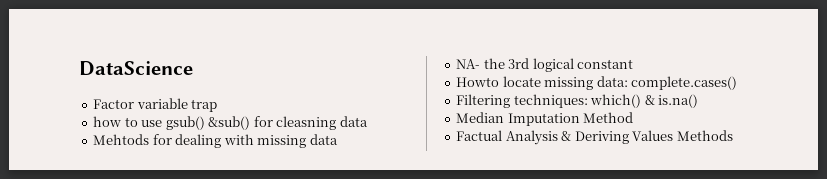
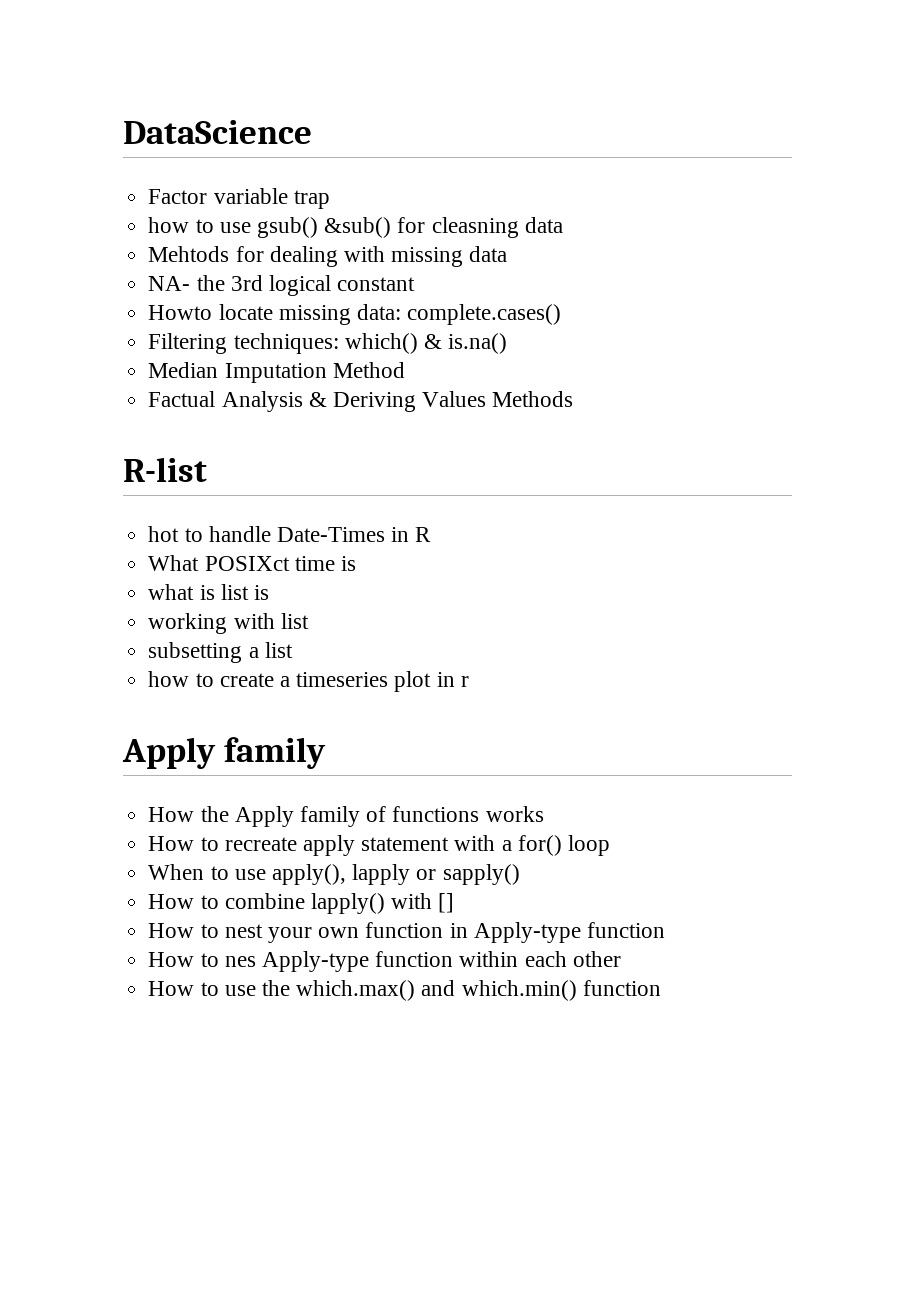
+ R-list
+ hot to handle Date-Times in R
+ What POSIXct time is
+ what is list is
+ working with list
+ subsetting a list
+ how to create a timeseries plot in r
+ Apply family
+ How the Apply family of functions works
+ How to recreate apply statement with a for() loop
+ When to use apply(), lapply or sapply()
+ How to combine lapply() with []
+ How to nest your own function in Apply-type function
+ How to nes Apply-type function within each other
+ How to use the which.max() and which.min() function

